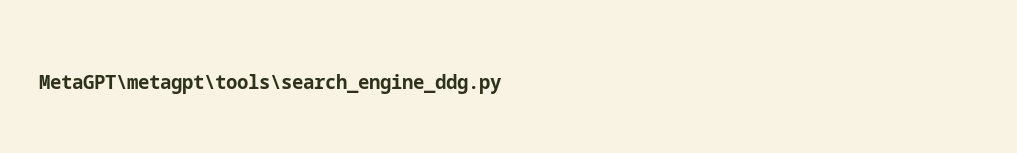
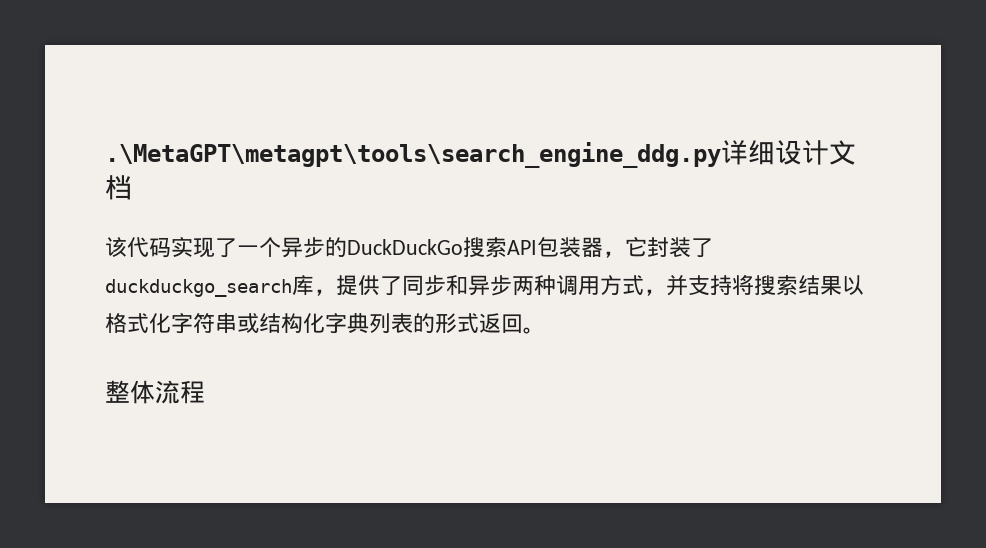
- MetaGPT\metagpt\tools\search_engine_ddg.py
+ .\MetaGPT\metagpt\tools\search_engine_ddg.py详细设计文档
+ 该代码实现了一个异步的DuckDuckGo搜索API包装器，它封装了duckduckgo_search库，提供了同步和异步两种调用方式，并支持将搜索结果以格式化字符串或结构化字典列表的形式返回。
+ 整体流程

